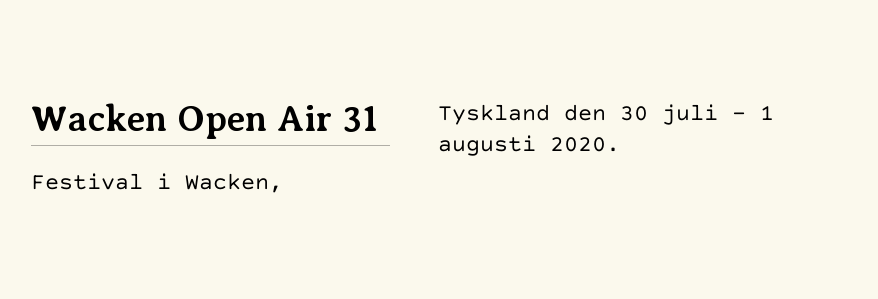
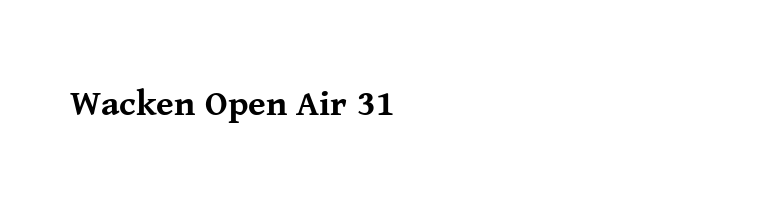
- Festival i Wacken, Tyskland den 30 juli - 1 augusti 2020.

